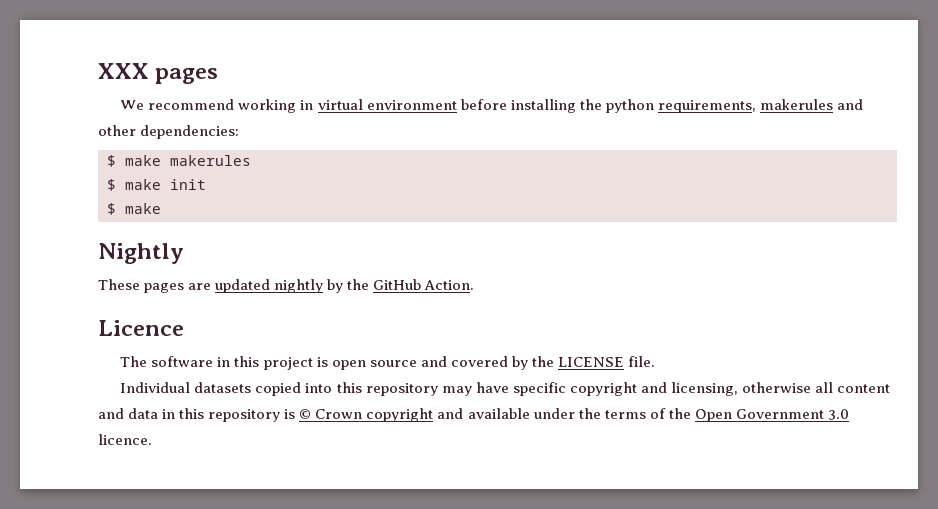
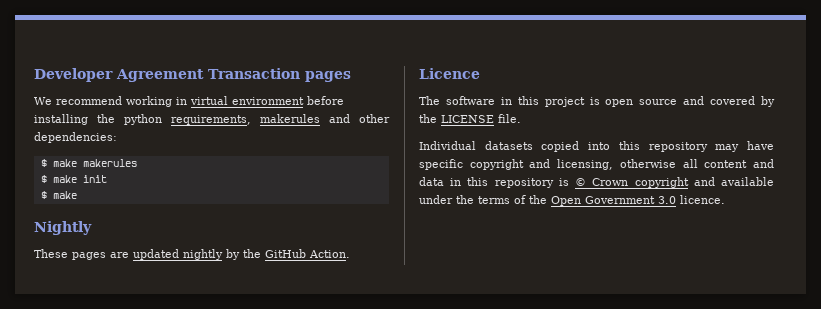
- XXX pages
+ Developer Agreement Transaction pages

